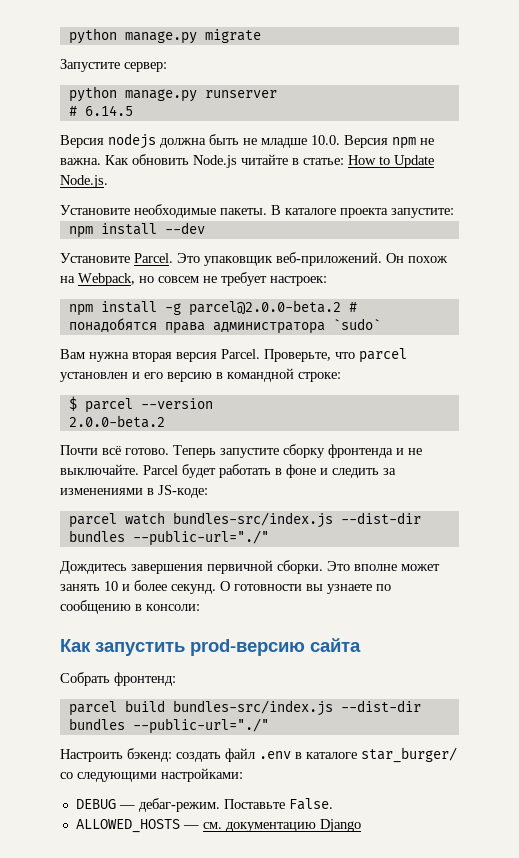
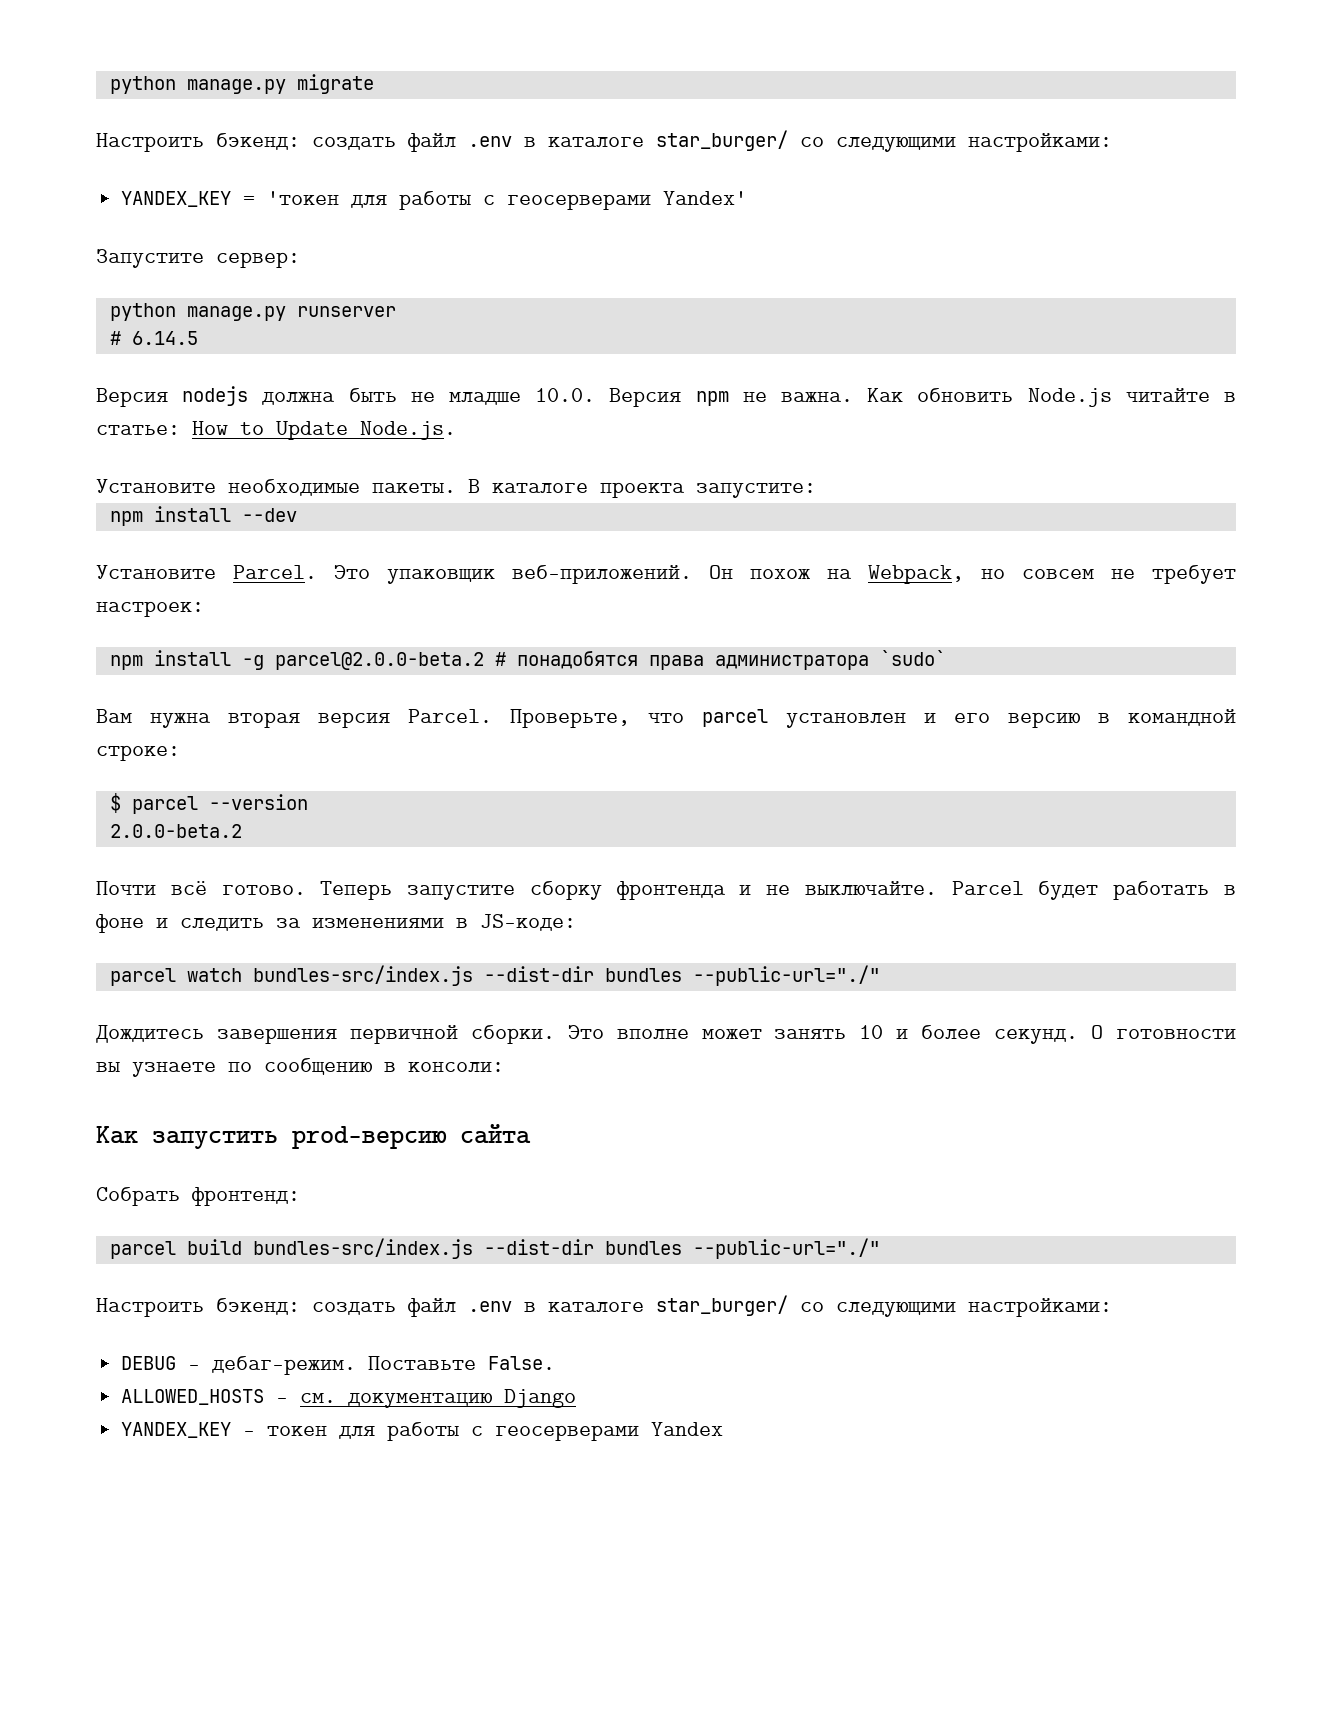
  python manage.py migrate
+ Настроить бэкенд: создать файл .env в каталоге star_burger/ со следующими настройками:
+ YANDEX_KEY = 'токен для работы с геосерверами Yandex'
+ YANDEX_KEY — токен для работы с геосерверами Yandex

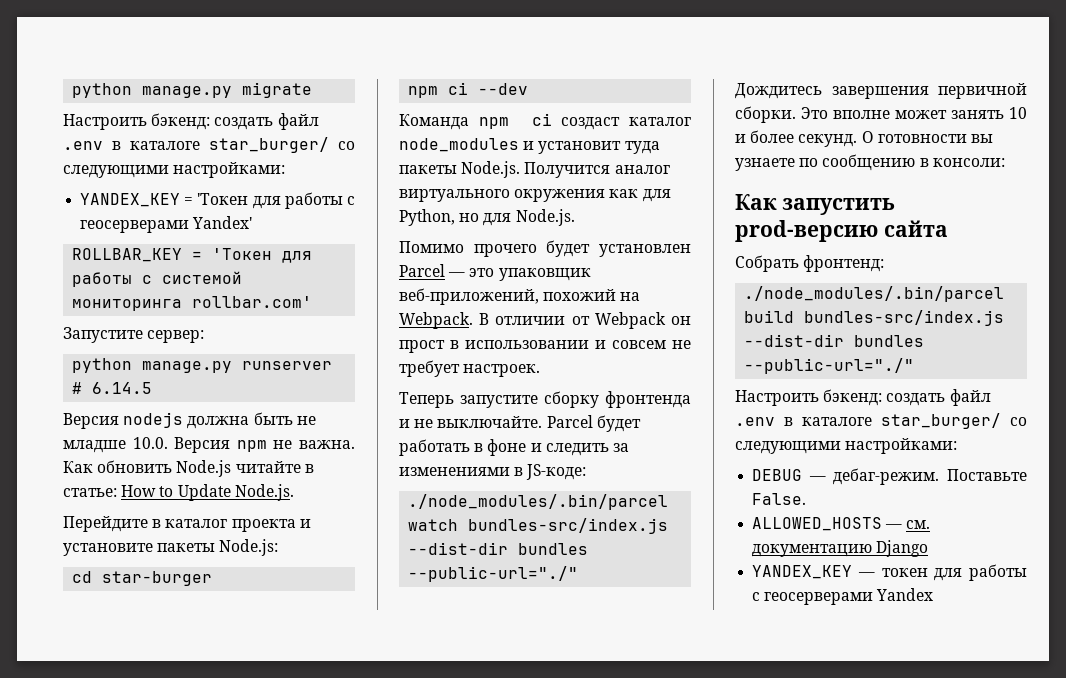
- YANDEX_KEY = 'токен для работы с геосерверами Yandex'
+ YANDEX_KEY = 'Токен для работы с геосерверами Yandex'
+ ROLLBAR_KEY = 'Токен для работы с системой мониторинга rollbar.com'
- Установите необходимые пакеты. В каталоге проекта запустите:
- npm install --dev
+ Перейдите в каталог проекта и установите пакеты Node.js:
+ cd star-burger
+ npm ci --dev
- Установите Parcel. Это упаковщик веб-приложений. Он похож на Webpack, но совсем не требует настроек:
- npm install -g parcel@2.0.0-beta.2 # понадобятся права администратора `sudo`
- Вам нужна вторая версия Parcel. Проверьте, что parcel установлен и его версию в командной строке:
- $ parcel --version
- 2.0.0-beta.2
- Почти всё готово. Теперь запустите сборку фронтенда и не выключайте.
+ Команда npm ci создаст каталог node_modules и установит туда пакеты Node.js. Получится аналог виртуального окружения как для Python, но для Node.js.
+ Помимо прочего будет установлен Parcel — это упаковщик веб-приложений, похожий на Webpack. В отличии от Webpack он прост в использовании и совсем не требует настроек.
+ Теперь запустите сборку фронтенда и не выключайте.
- parcel watch bundles-src/index.js --dist-dir bundles --public-url="./"
+ ./node_modules/.bin/parcel watch bundles-src/index.js --dist-dir bundles --public-url="./"
- parcel build bundles-src/index.js --dist-dir bundles --public-url="./"
+ ./node_modules/.bin/parcel build bundles-src/index.js --dist-dir bundles --public-url="./"

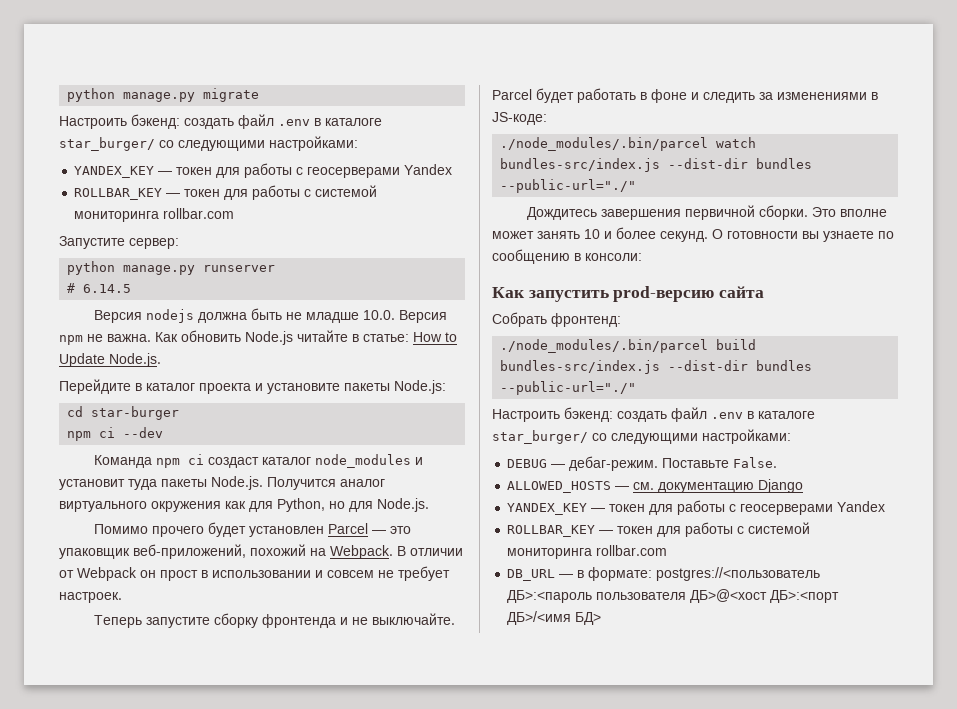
  python manage.py migrate
  Настроить бэкенд: создать файл .env в каталоге star_burger/ со следующими настройками:
- YANDEX_KEY = 'Токен для работы с геосерверами Yandex'
- ROLLBAR_KEY = 'Токен для работы с системой мониторинга rollbar.com'
+ YANDEX_KEY — токен для работы с геосерверами Yandex
+ ROLLBAR_KEY — токен для работы с системой мониторинга rollbar.com
  ALLOWED_HOSTS — см. документацию Django
  YANDEX_KEY — токен для работы с геосерверами Yandex
+ ROLLBAR_KEY — токен для работы с системой мониторинга rollbar.com
+ DB_URL — в формате: postgres://<пользователь ДБ>:<пароль пользователя ДБ>@<хост ДБ>:<порт ДБ>/<имя БД>

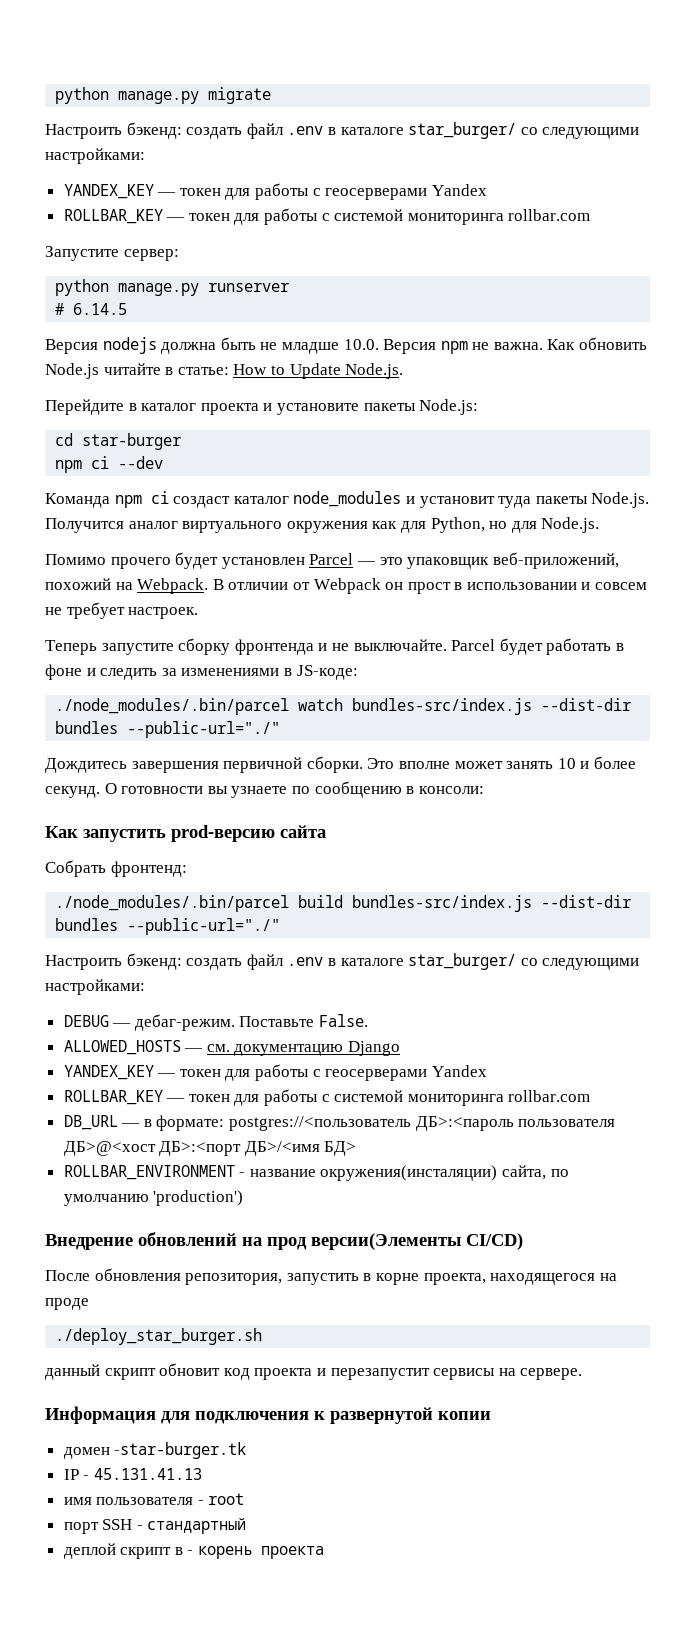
+ ROLLBAR_ENVIRONMENT - название окружения(инсталяции) сайта, по умолчанию 'production')
+ Внедрение обновлений на прод версии(Элементы CI/CD)
+ После обновления репозитория, запустить в корне проекта, находящегося на проде
+ ./deploy_star_burger.sh
+ данный скрипт обновит код проекта и перезапустит сервисы на сервере.
+ Информация для подключения к развернутой копии
+ домен -star-burger.tk
+ IP - 45.131.41.13
+ имя пользователя - root
+ порт SSH - стандартный
+ деплой скрипт в - корень проекта

